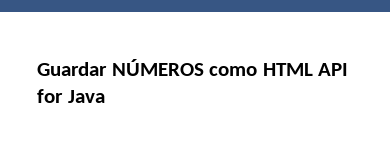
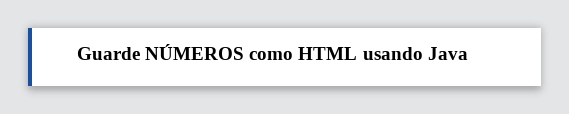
- Guardar NÚMEROS como HTML API for Java
+ Guarde NÚMEROS como HTML usando Java

